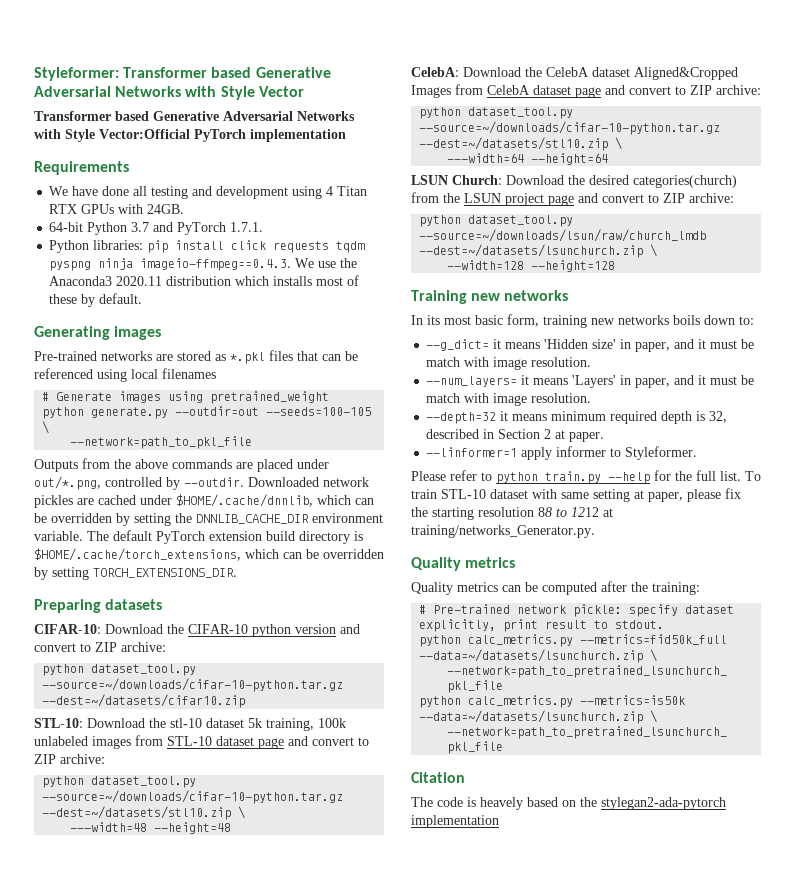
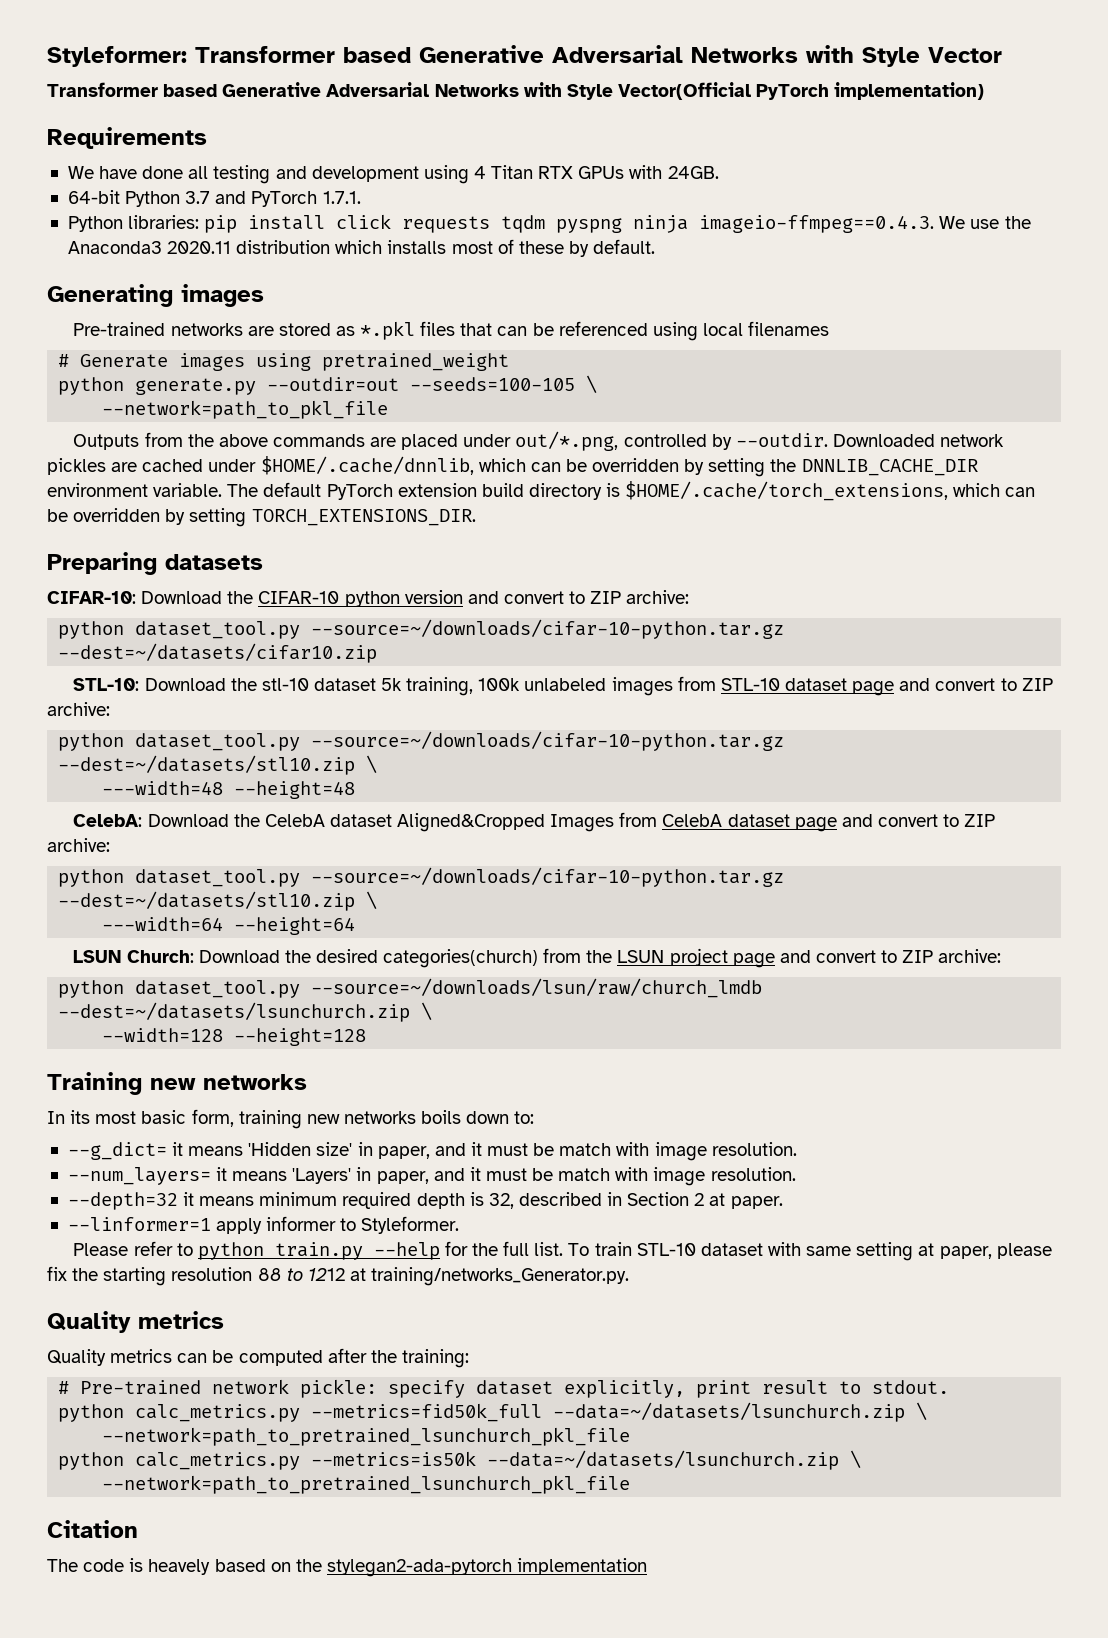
- Transformer based Generative Adversarial Networks with Style Vector:Official PyTorch implementation
+ Transformer based Generative Adversarial Networks with Style Vector(Official PyTorch implementation)

